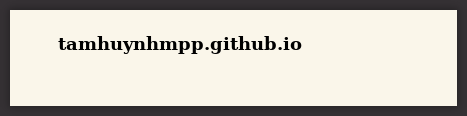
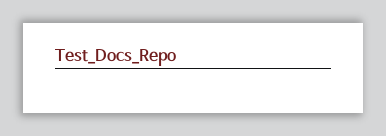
- tamhuynhmpp.github.io
+ Test_Docs_Repo

